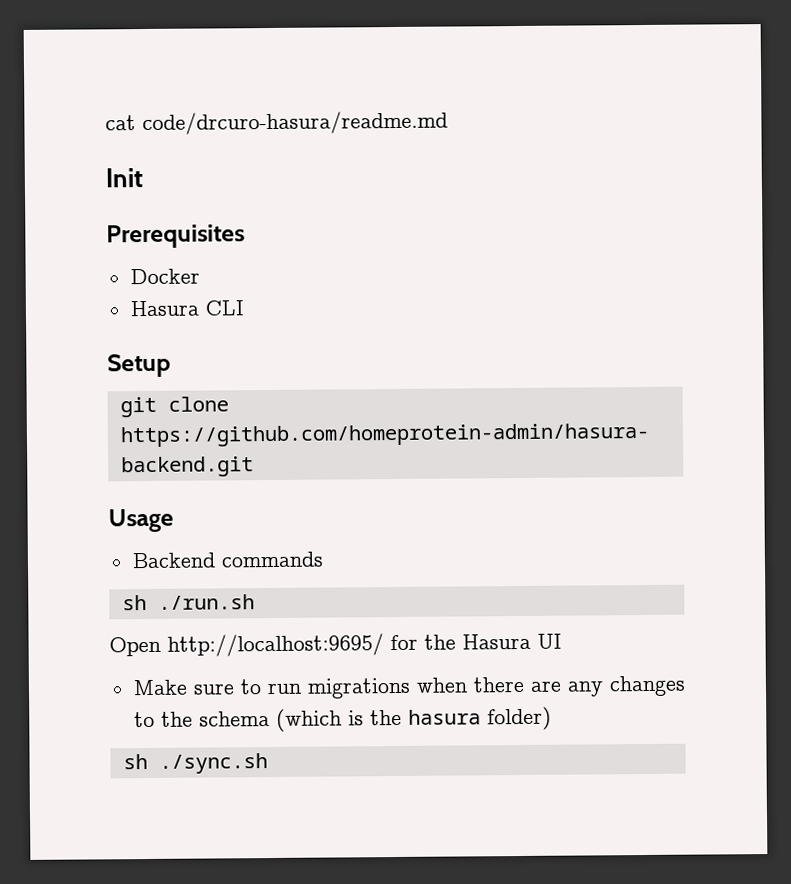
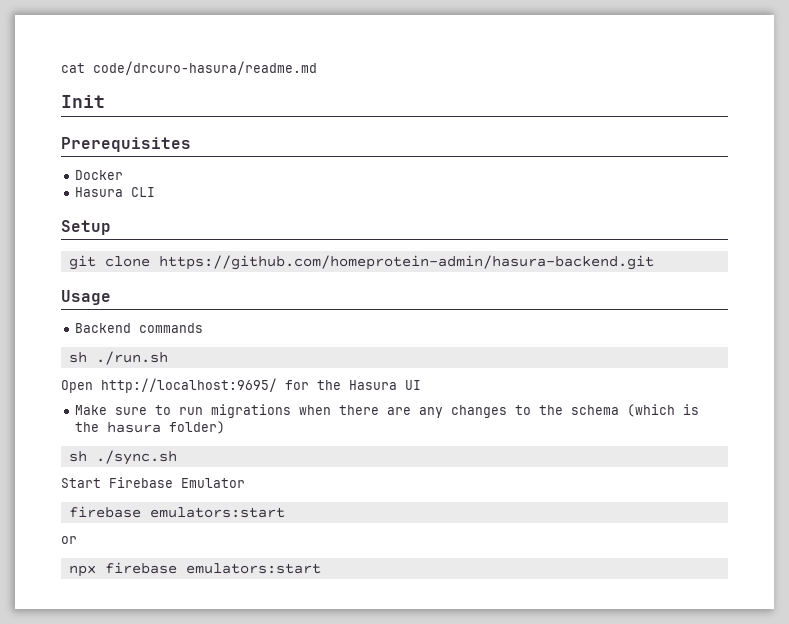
+ Start Firebase Emulator
+ firebase emulators:start
+ or
+ npx firebase emulators:start

